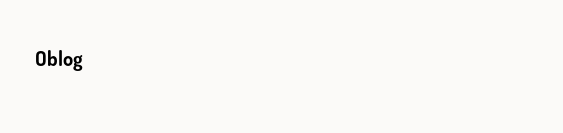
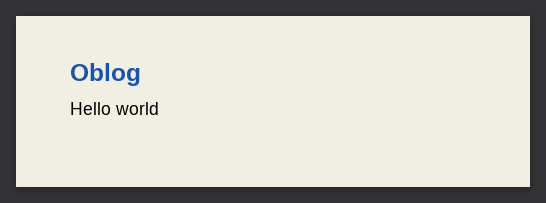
+ Hello world

